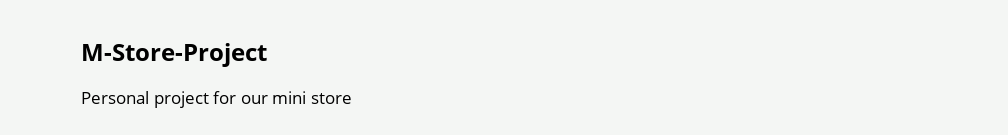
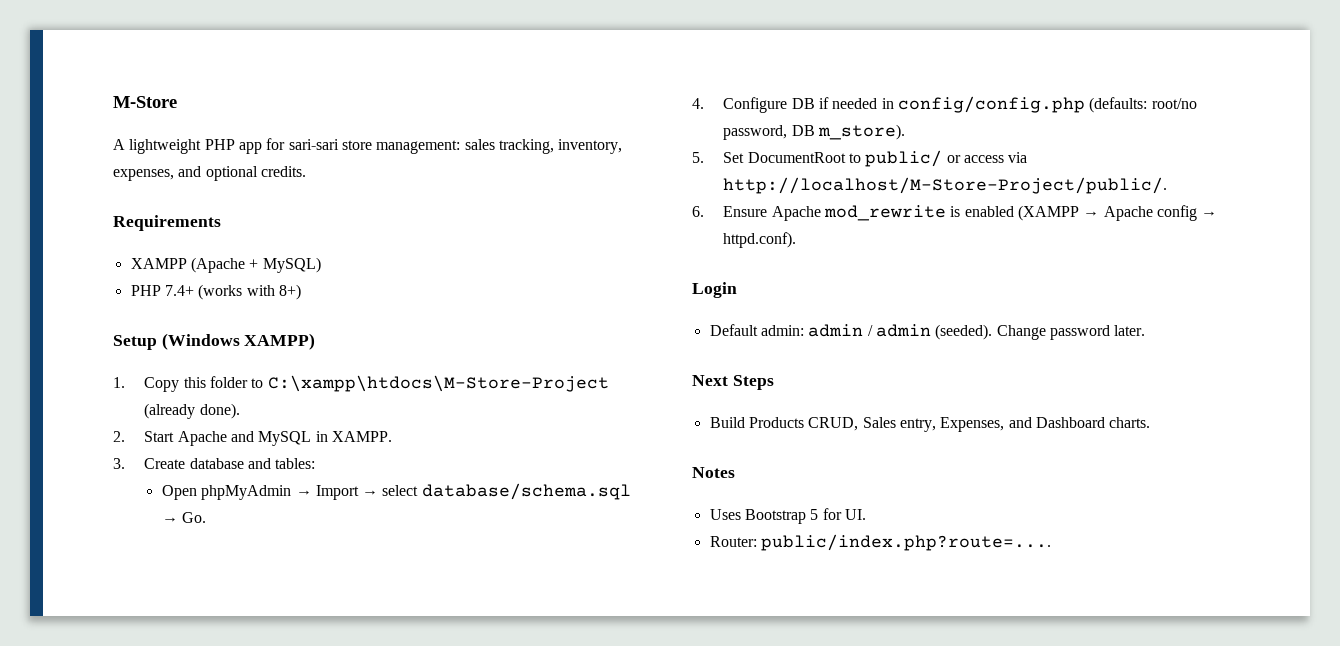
- M-Store-Project
- Personal project for our mini store
+ M-Store
+ A lightweight PHP app for sari-sari store management: sales tracking, inventory, expenses, and optional credits.
+ Requirements
+ XAMPP (Apache + MySQL)
+ PHP 7.4+ (works with 8+)
+ Setup (Windows XAMPP)
+ 1. Copy this folder to C:\xampp\htdocs\M-Store-Project (already done).
+ 2. Start Apache and MySQL in XAMPP.
+ 3. Create database and tables:
+ Open phpMyAdmin → Import → select database/schema.sql → Go.
+ 4. Configure DB if needed in config/config.php (defaults: root/no password, DB m_store).
+ 5. Set DocumentRoot to public/ or access via http://localhost/M-Store-Project/public/.
+ 6. Ensure Apache mod_rewrite is enabled (XAMPP → Apache config → httpd.conf).
+ Login
+ Default admin: admin / admin (seeded). Change password later.
+ Next Steps
+ Build Products CRUD, Sales entry, Expenses, and Dashboard charts.
+ Notes
+ Uses Bootstrap 5 for UI.
+ Router: public/index.php?route=....

